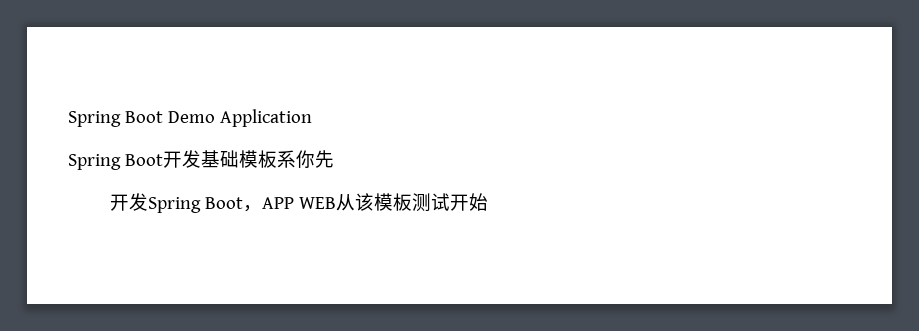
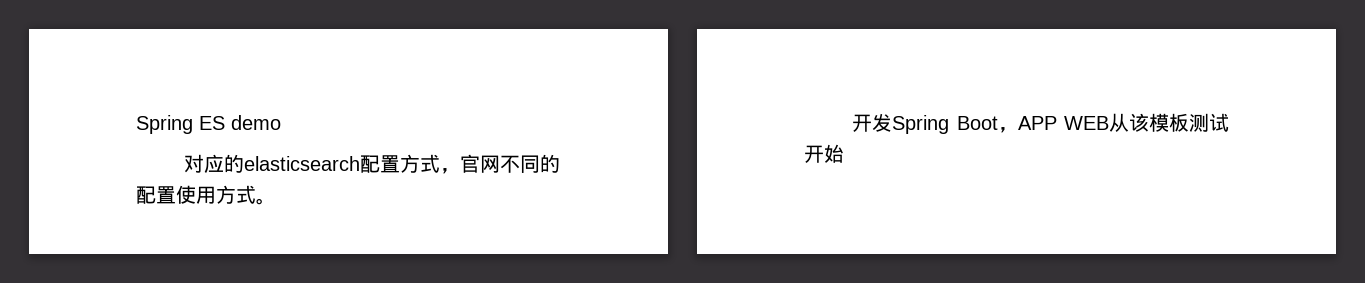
- Spring Boot Demo Application
- Spring Boot开发基础模板系你先
+ Spring ES demo
+ 对应的elasticsearch配置方式，官网不同的配置使用方式。

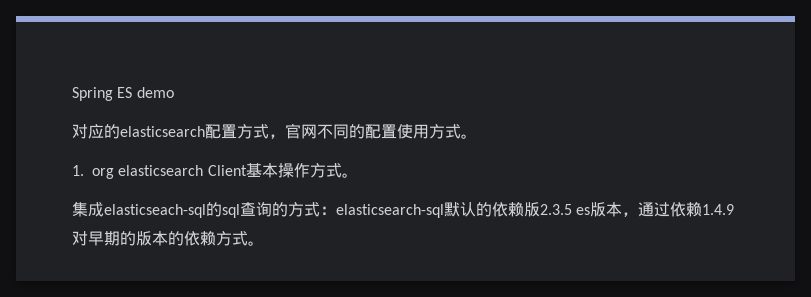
- 开发Spring Boot，APP WEB从该模板测试开始
+ 1. org elasticsearch Client基本操作方式。
+ 集成elasticseach-sql的sql查询的方式：elasticsearch-sql默认的依赖版2.3.5 es版本，通过依赖1.4.9对早期的版本的依赖方式。

